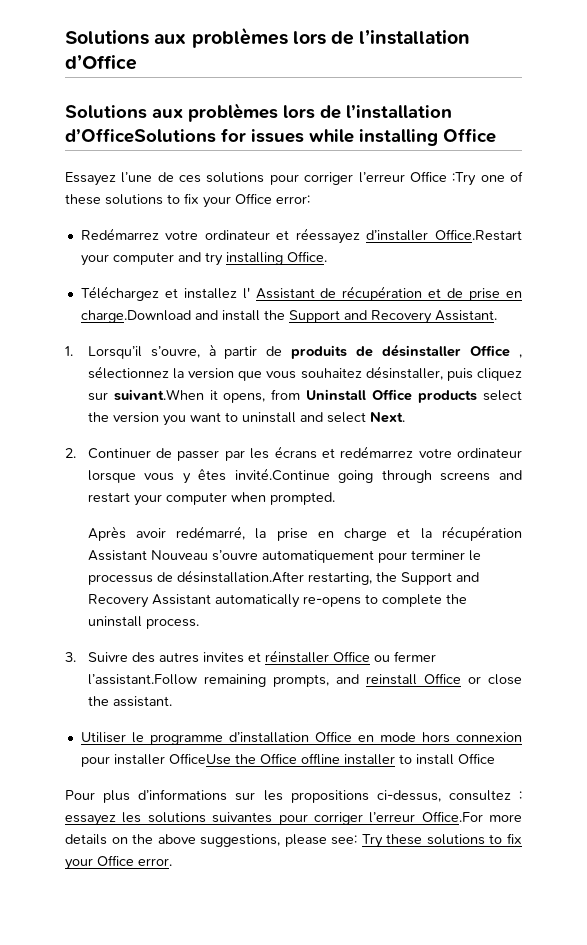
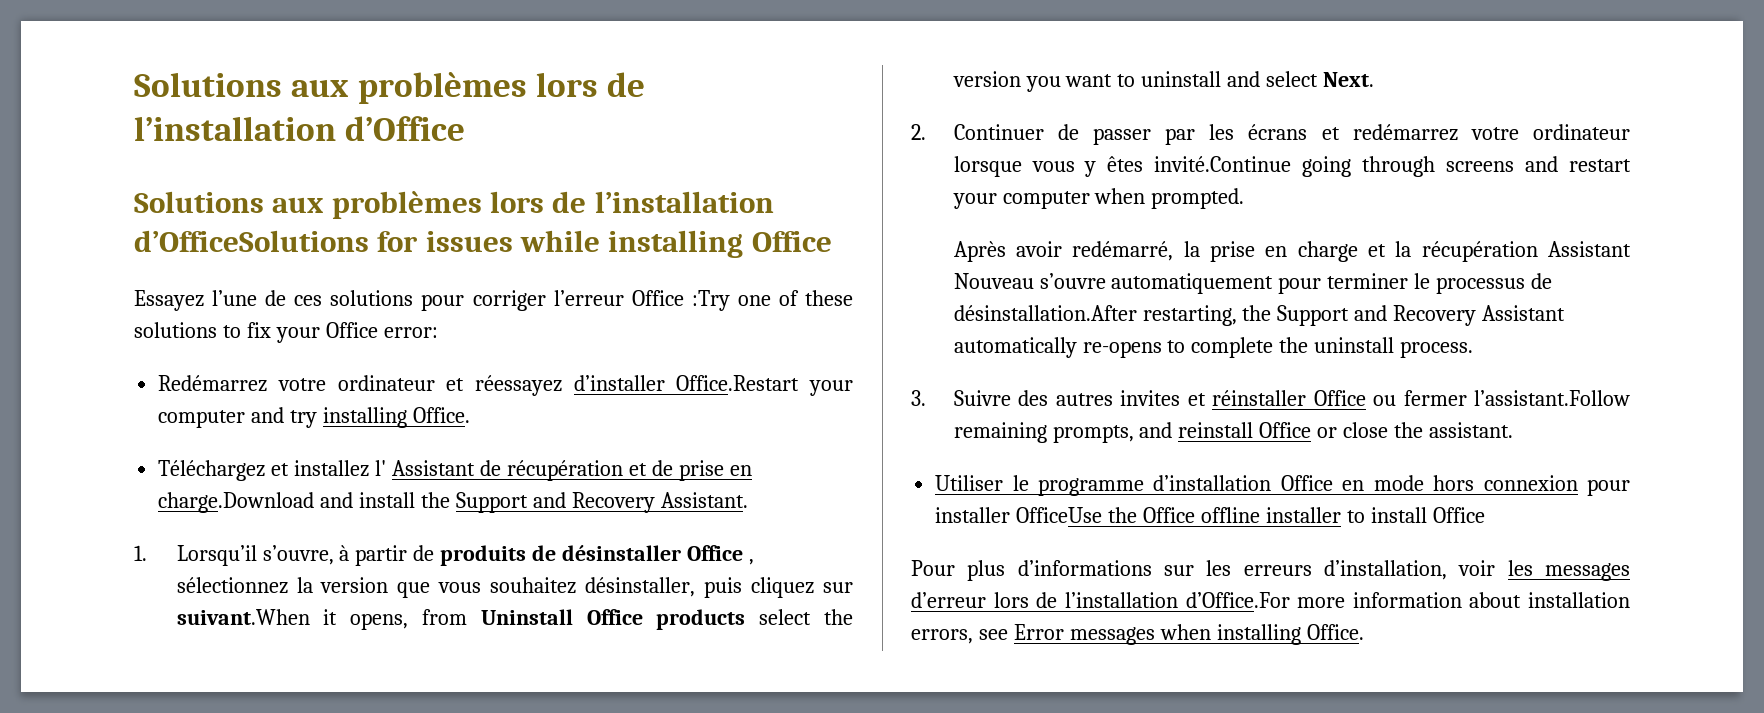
- Pour plus d’informations sur les propositions ci-dessus, consultez : essayez les solutions suivantes pour corriger l’erreur Office.For more details on the above suggestions, please see: Try these solutions to fix your Office error.
+ Pour plus d’informations sur les erreurs d’installation, voir les messages d’erreur lors de l’installation d’Office.For more information about installation errors, see Error messages when installing Office.

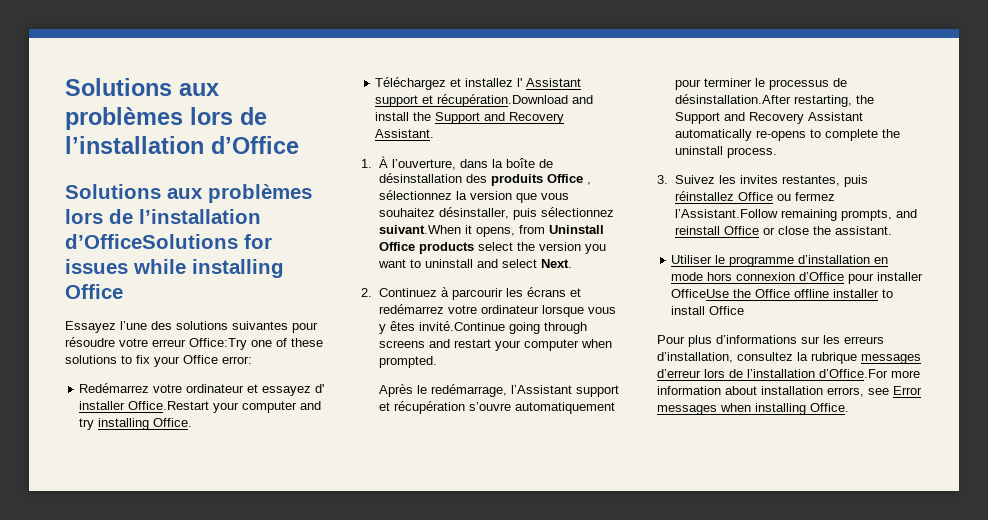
- Essayez l’une de ces solutions pour corriger l’erreur Office :Try one of these solutions to fix your Office error:
+ Essayez l’une des solutions suivantes pour résoudre votre erreur Office:Try one of these solutions to fix your Office error:
- Redémarrez votre ordinateur et réessayez d’installer Office.Restart your computer and try installing Office.
+ Redémarrez votre ordinateur et essayez d' installer Office.Restart your computer and try installing Office.
- Téléchargez et installez l' Assistant de récupération et de prise en charge.Download and install the Support and Recovery Assistant.
+ Téléchargez et installez l' Assistant support et récupération.Download and install the Support and Recovery Assistant.
- 1. Lorsqu’il s’ouvre, à partir de produits de désinstaller Office , sélectionnez la version que vous souhaitez désinstaller, puis cliquez sur suivant.When it opens, from Uninstall Office products select the version you want to uninstall and select Next.
+ 1. À l’ouverture, dans la boîte de désinstallation des produits Office , sélectionnez la version que vous souhaitez désinstaller, puis sélectionnez suivant.When it opens, from Uninstall Office products select the version you want to uninstall and select Next.
- 2. Continuer de passer par les écrans et redémarrez votre ordinateur lorsque vous y êtes invité.Continue going through screens and restart your computer when prompted.
+ 2. Continuez à parcourir les écrans et redémarrez votre ordinateur lorsque vous y êtes invité.Continue going through screens and restart your computer when prompted.
- Après avoir redémarré, la prise en charge et la récupération Assistant Nouveau s’ouvre automatiquement pour terminer le processus de désinstallation.After restarting, the Support and Recovery Assistant automatically re-opens to complete the uninstall process.
+ Après le redémarrage, l’Assistant support et récupération s’ouvre automatiquement pour terminer le processus de désinstallation.After restarting, the Support and Recovery Assistant automatically re-opens to complete the uninstall process.
- 3. Suivre des autres invites et réinstaller Office ou fermer l’assistant.Follow remaining prompts, and reinstall Office or close the assistant.
+ 3. Suivez les invites restantes, puis réinstallez Office ou fermez l’Assistant.Follow remaining prompts, and reinstall Office or close the assistant.
- Utiliser le programme d’installation Office en mode hors connexion pour installer OfficeUse the Office offline installer to install Office
+ Utiliser le programme d’installation en mode hors connexion d’Office pour installer OfficeUse the Office offline installer to install Office
- Pour plus d’informations sur les erreurs d’installation, voir les messages d’erreur lors de l’installation d’Office.For more information about installation errors, see Error messages when installing Office.
+ Pour plus d’informations sur les erreurs d’installation, consultez la rubrique messages d’erreur lors de l’installation d’Office.For more information about installation errors, see Error messages when installing Office.

